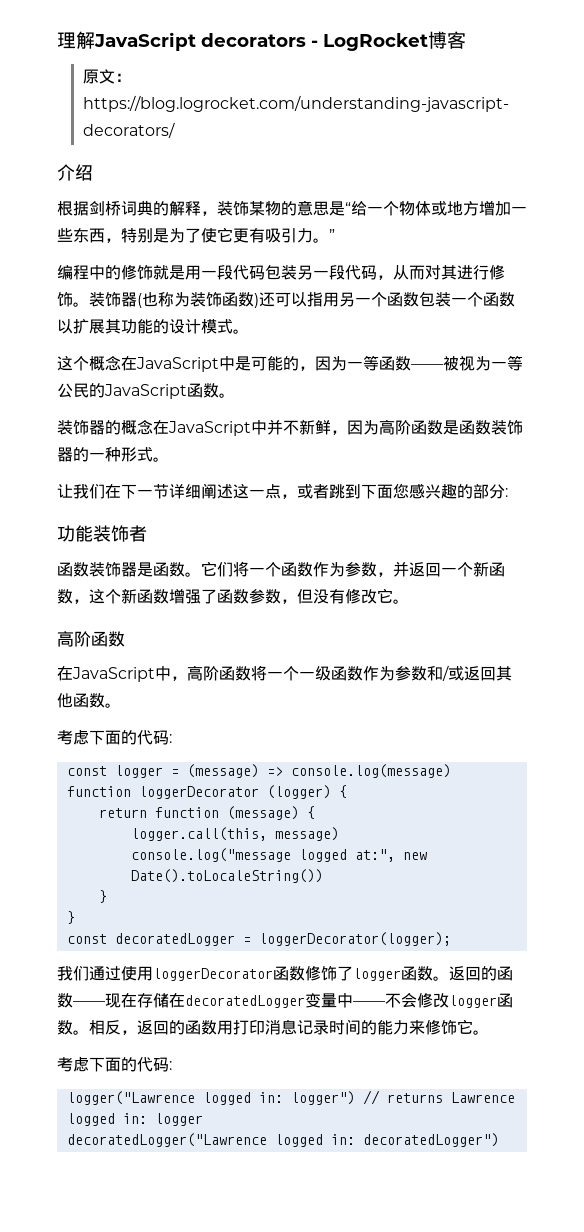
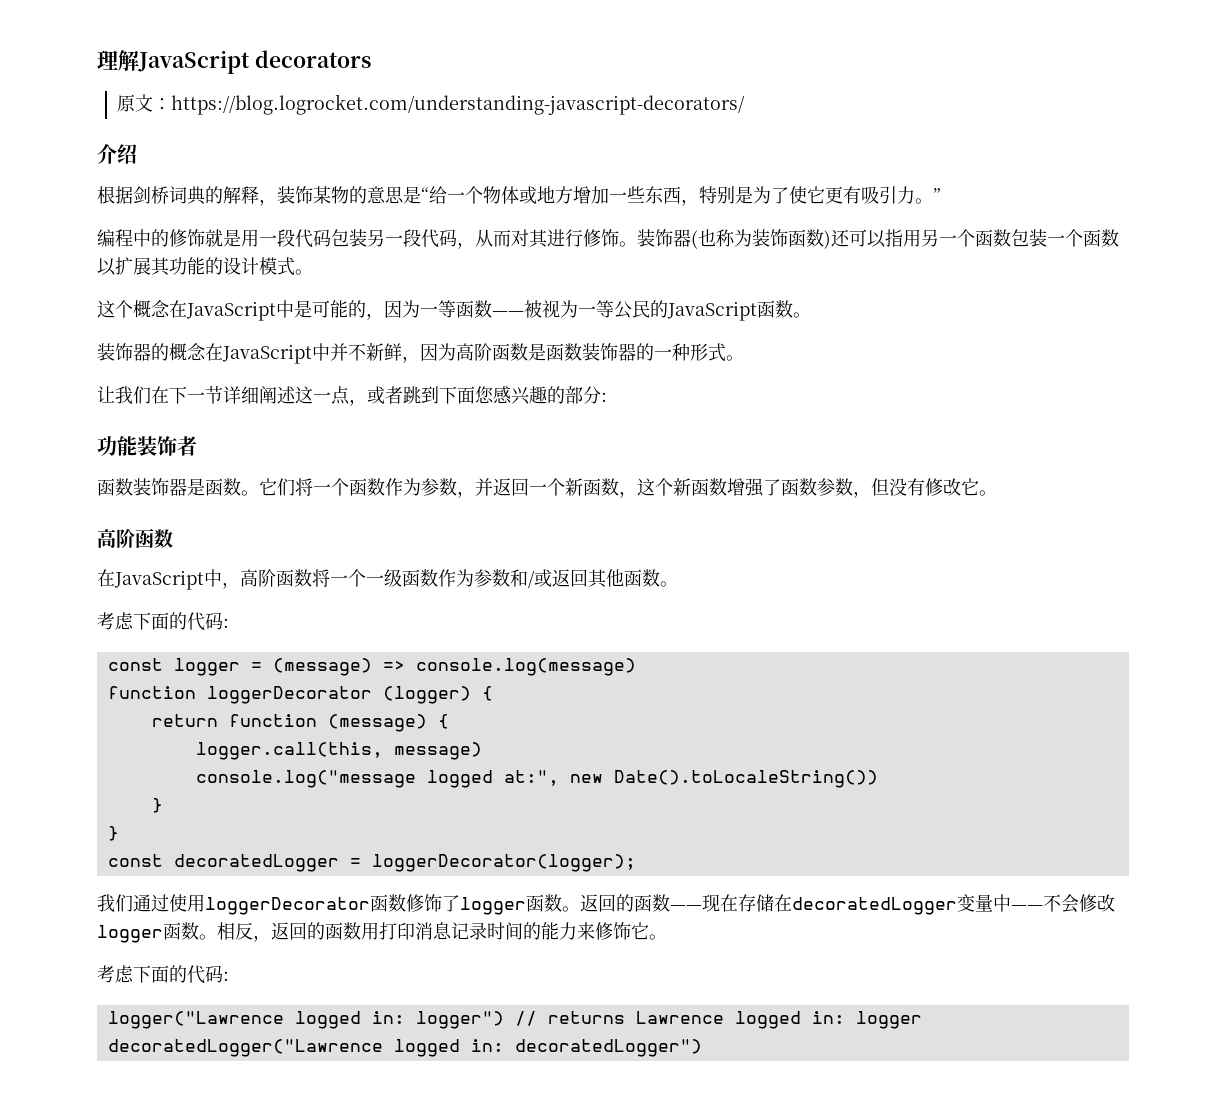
- 理解JavaScript decorators - LogRocket博客
+ 理解JavaScript decorators

